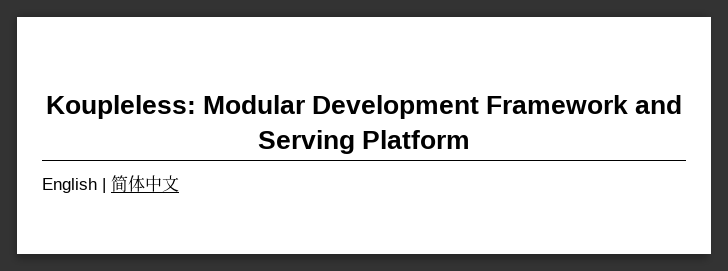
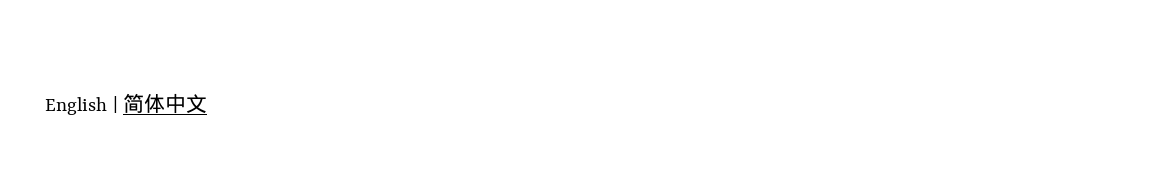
- Koupleless: Modular Development Framework and Serving Platform

